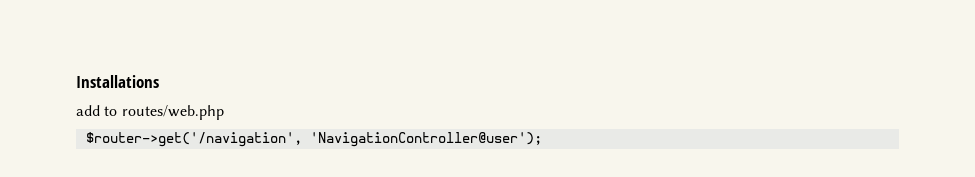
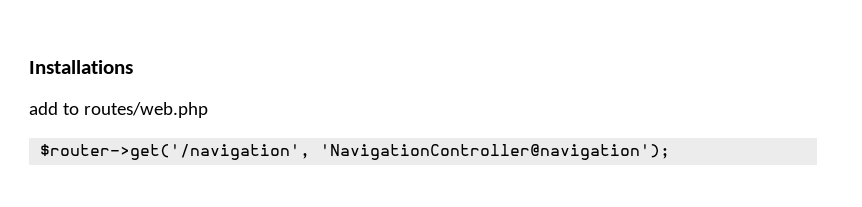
- $router->get('/navigation', 'NavigationController@user');
+ $router->get('/navigation', 'NavigationController@navigation');

